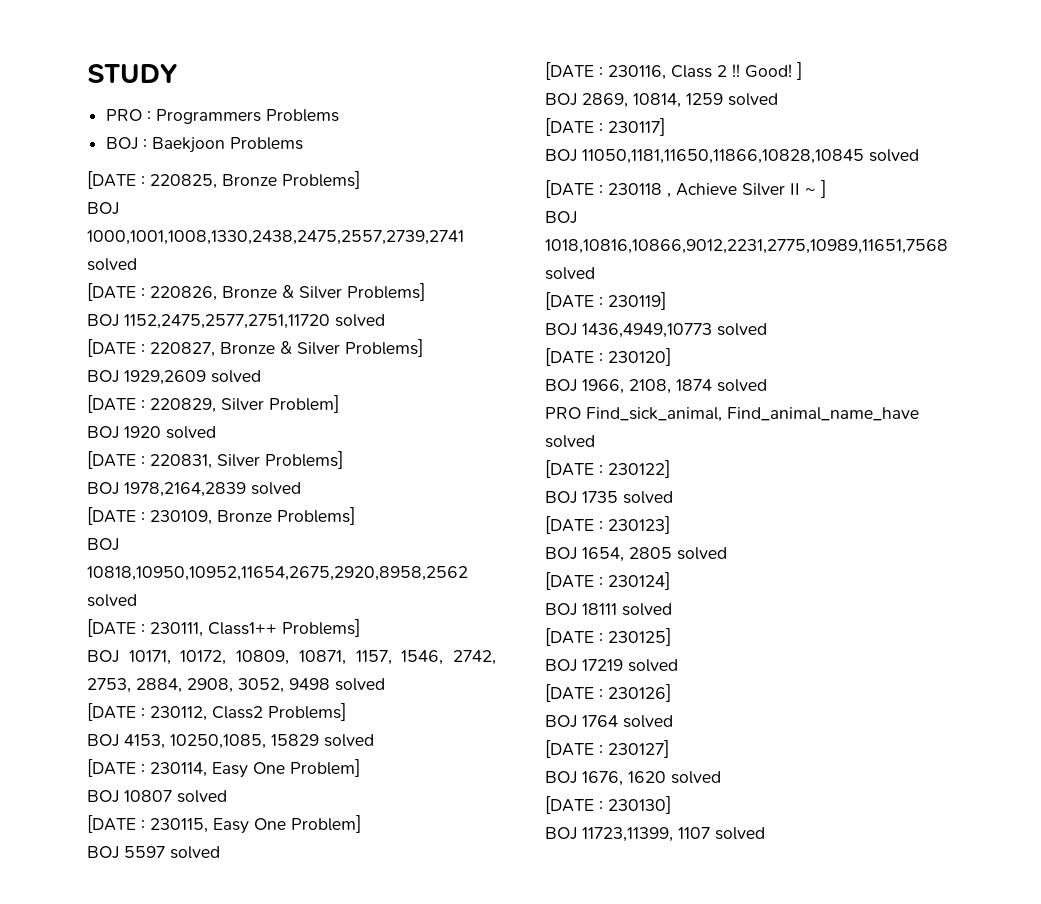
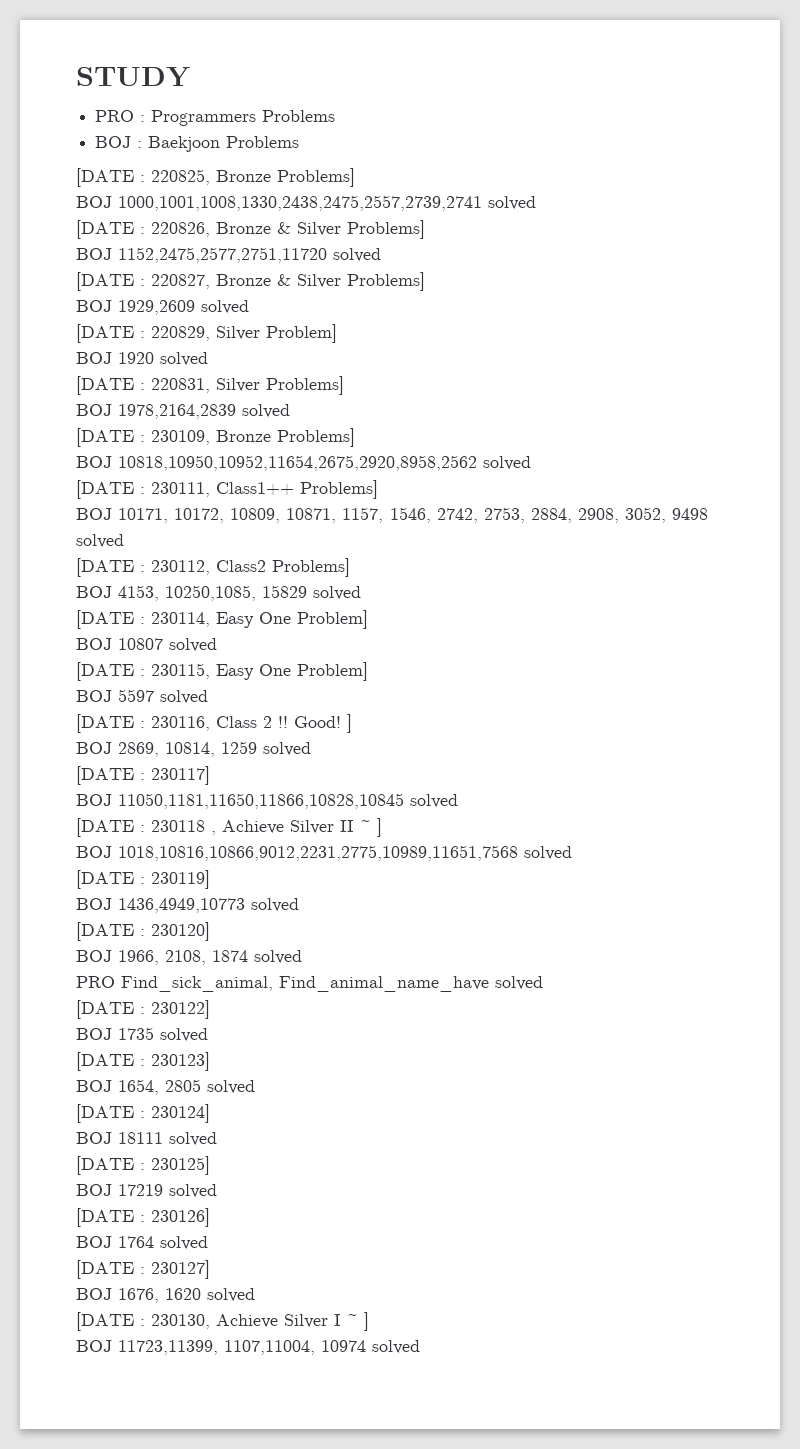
- [DATE : 230130]
+ [DATE : 230130, Achieve Silver I ~ ]
- BOJ 11723,11399, 1107 solved
+ BOJ 11723,11399, 1107,11004, 10974 solved

